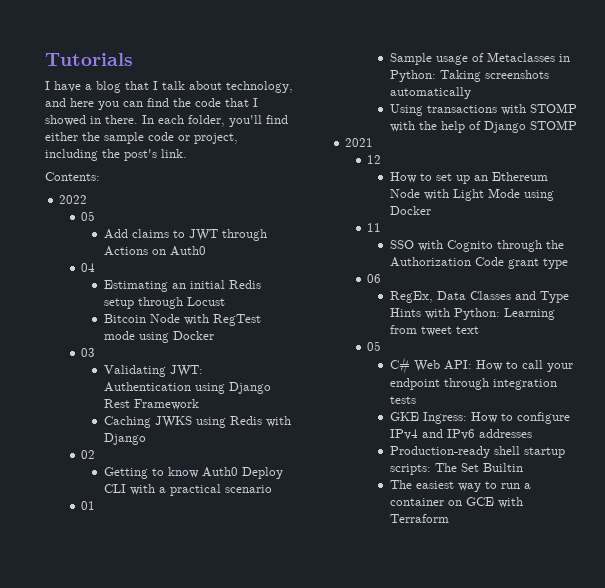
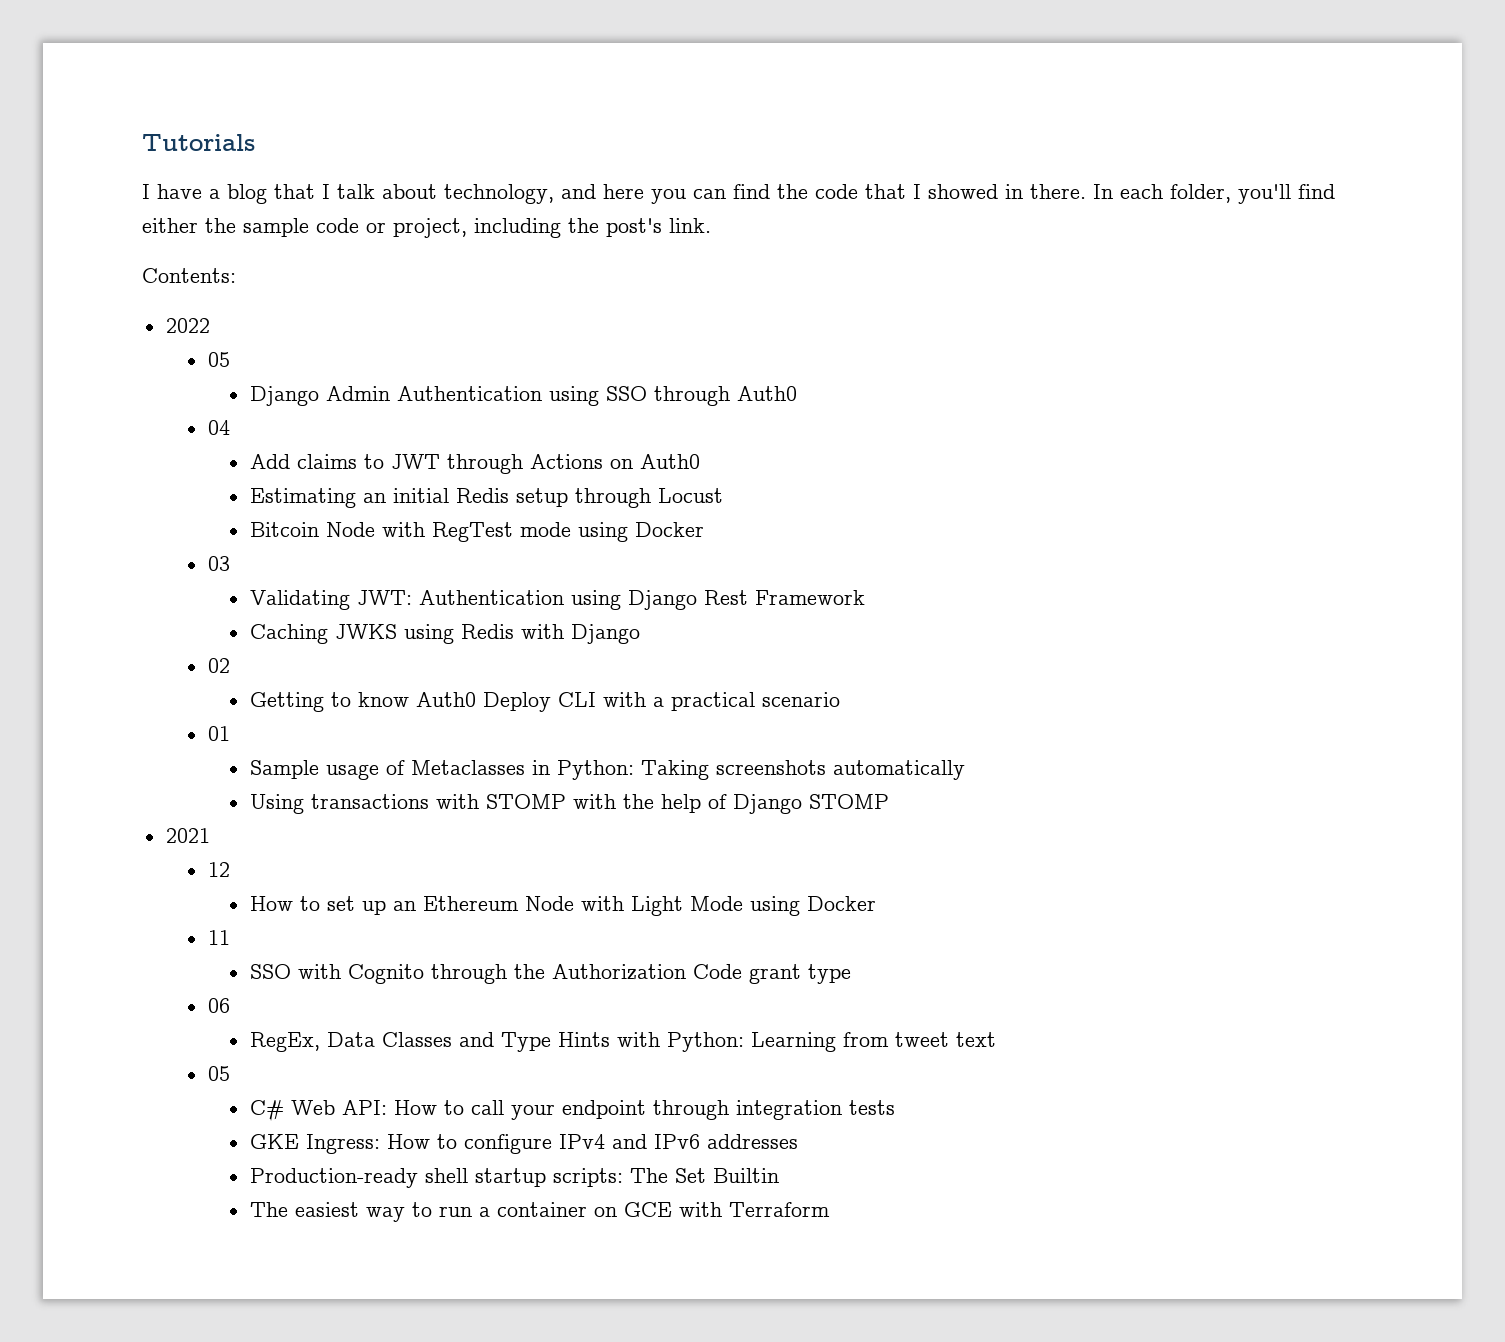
+ Django Admin Authentication using SSO through Auth0
+ 04
- 04

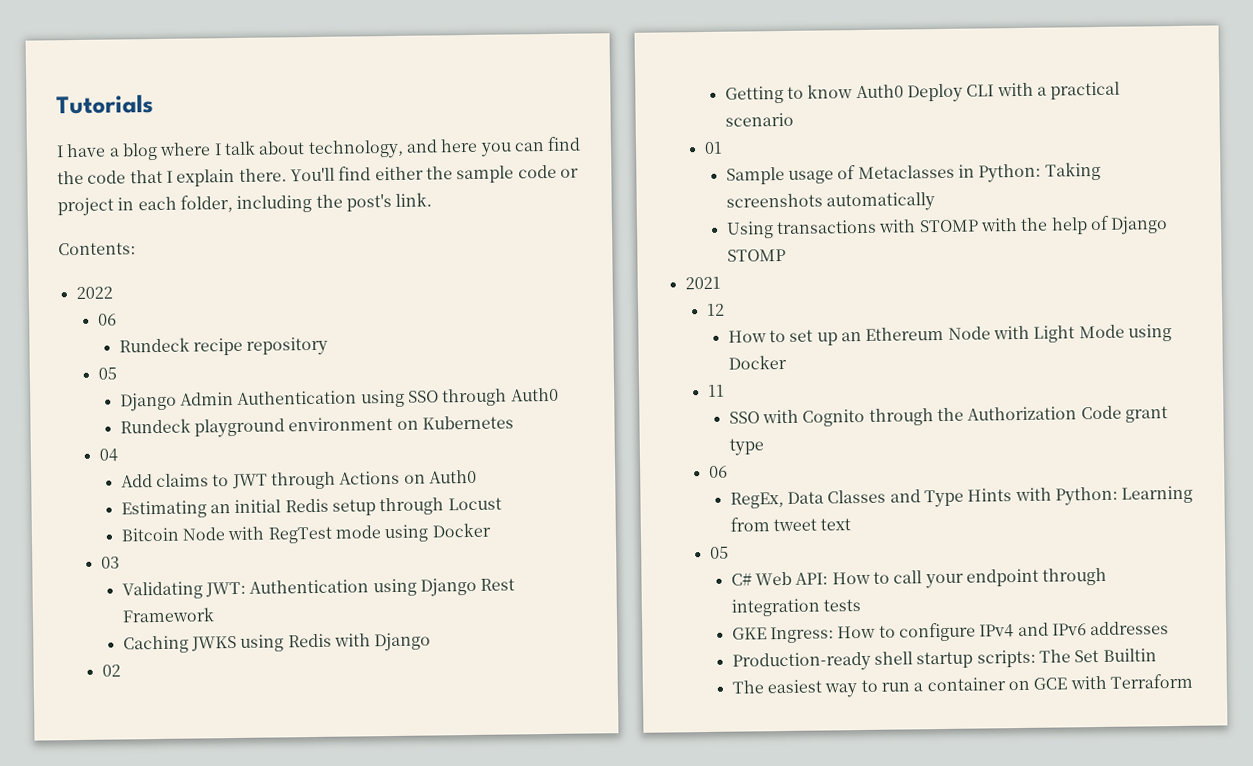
- I have a blog that I talk about technology, and here you can find the code that I showed in there. In each folder, you'll find either the sample code or project, including the post's link.
+ I have a blog where I talk about technology, and here you can find the code that I explain there. You'll find either the sample code or project in each folder, including the post's link.
  2022
+ 06
+ Rundeck recipe repository
+ Rundeck playground environment on Kubernetes

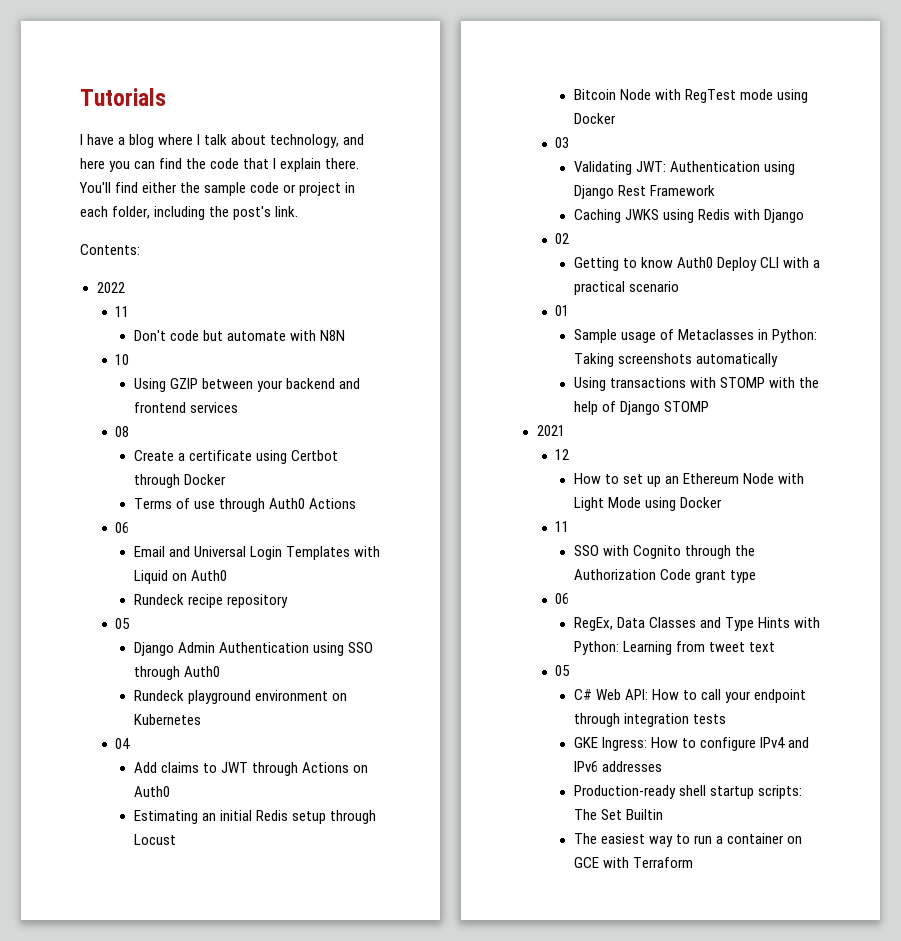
  2022
+ 11
+ Don't code but automate with N8N
+ 10
+ Using GZIP between your backend and frontend services
+ 08
+ Create a certificate using Certbot through Docker
+ Terms of use through Auth0 Actions
  06
+ Email and Universal Login Templates with Liquid on Auth0

